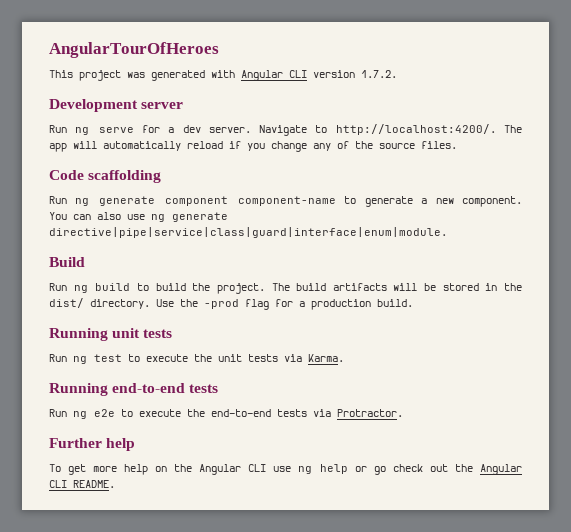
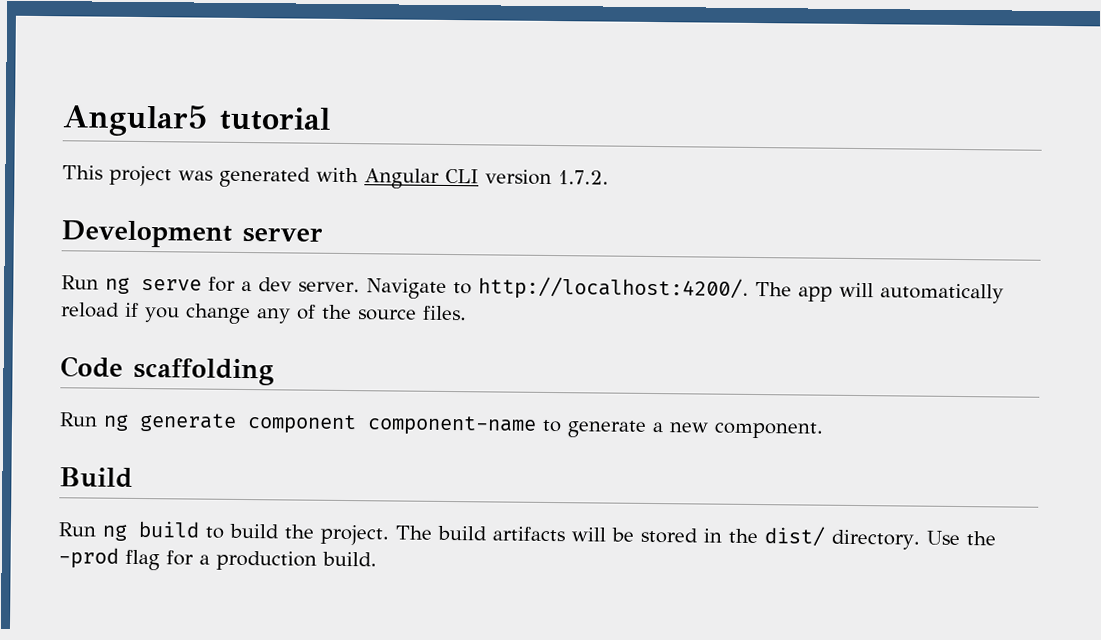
- AngularTourOfHeroes
+ Angular5 tutorial
- You can also use ng generate directive|pipe|service|class|guard|interface|enum|module.
- Running unit tests
- Run ng test to execute the unit tests via Karma.
- Running end-to-end tests
- Run ng e2e to execute the end-to-end tests via Protractor.
- Further help
- To get more help on the Angular CLI use ng help or go check out the Angular CLI README.

